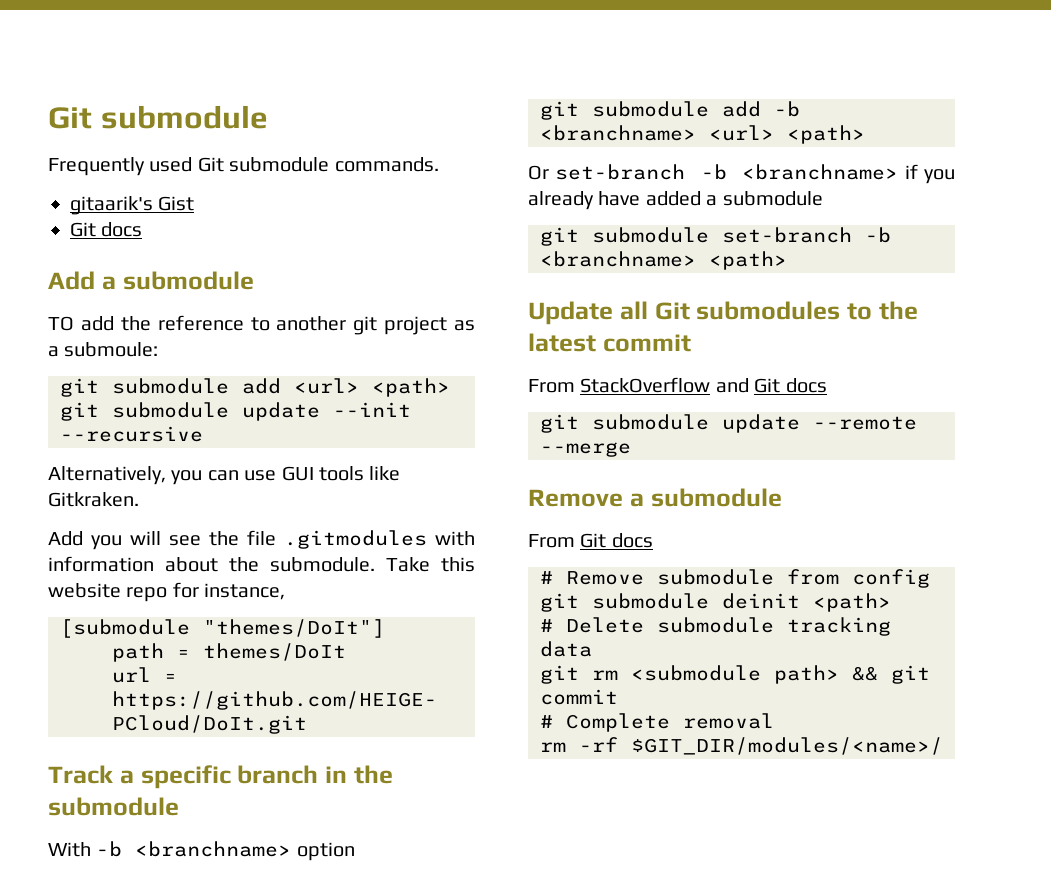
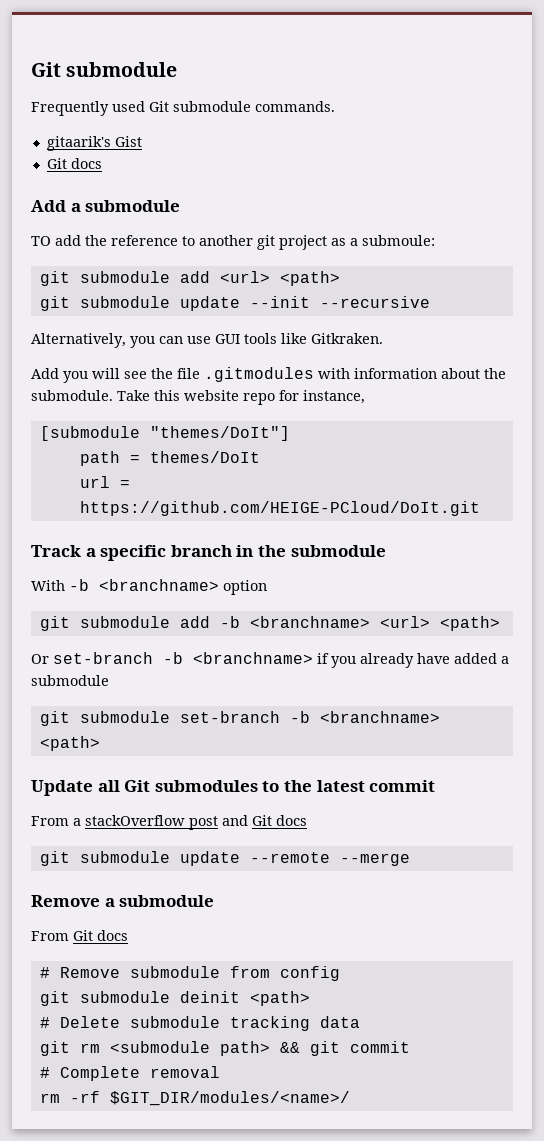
- From StackOverflow and Git docs
+ From a stackOverflow post and Git docs

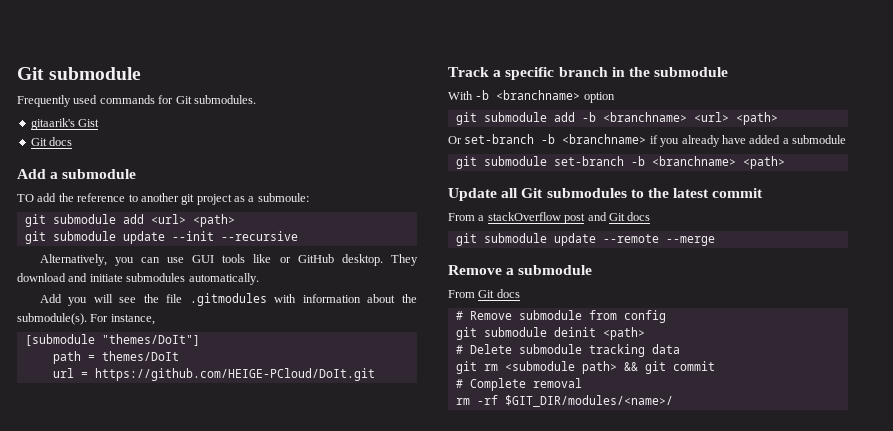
- Frequently used Git submodule commands.
+ Frequently used commands for Git submodules.
- Alternatively, you can use GUI tools like Gitkraken.
+ Alternatively, you can use GUI tools like or GitHub desktop. They download and initiate submodules automatically.
- Add you will see the file .gitmodules with information about the submodule. Take this website repo for instance,
+ Add you will see the file .gitmodules with information about the submodule(s). For instance,

